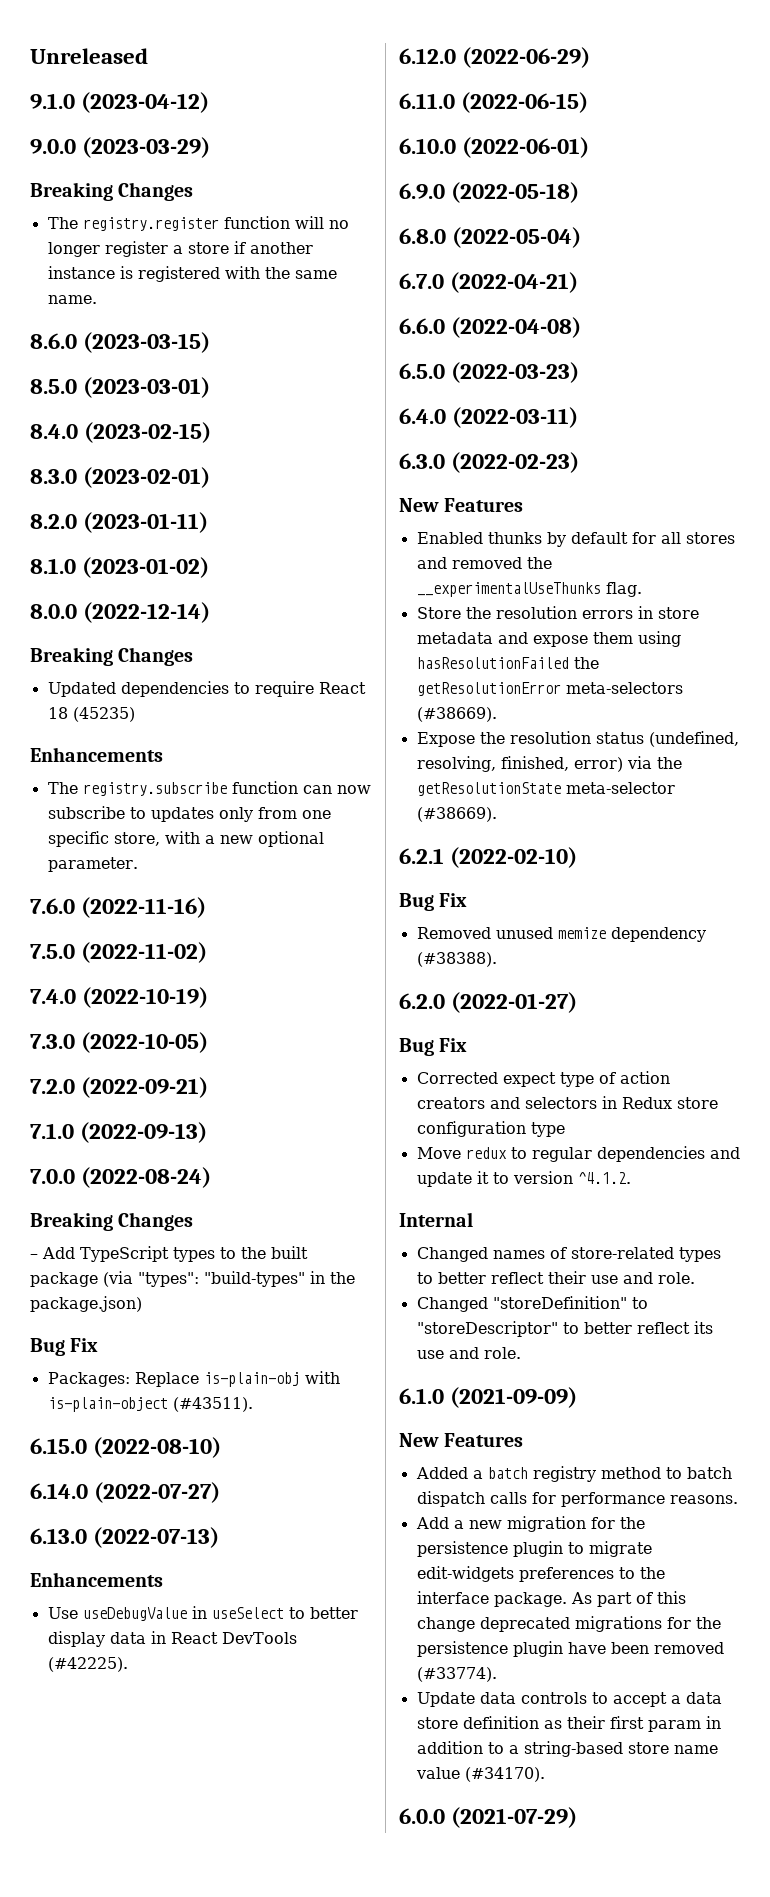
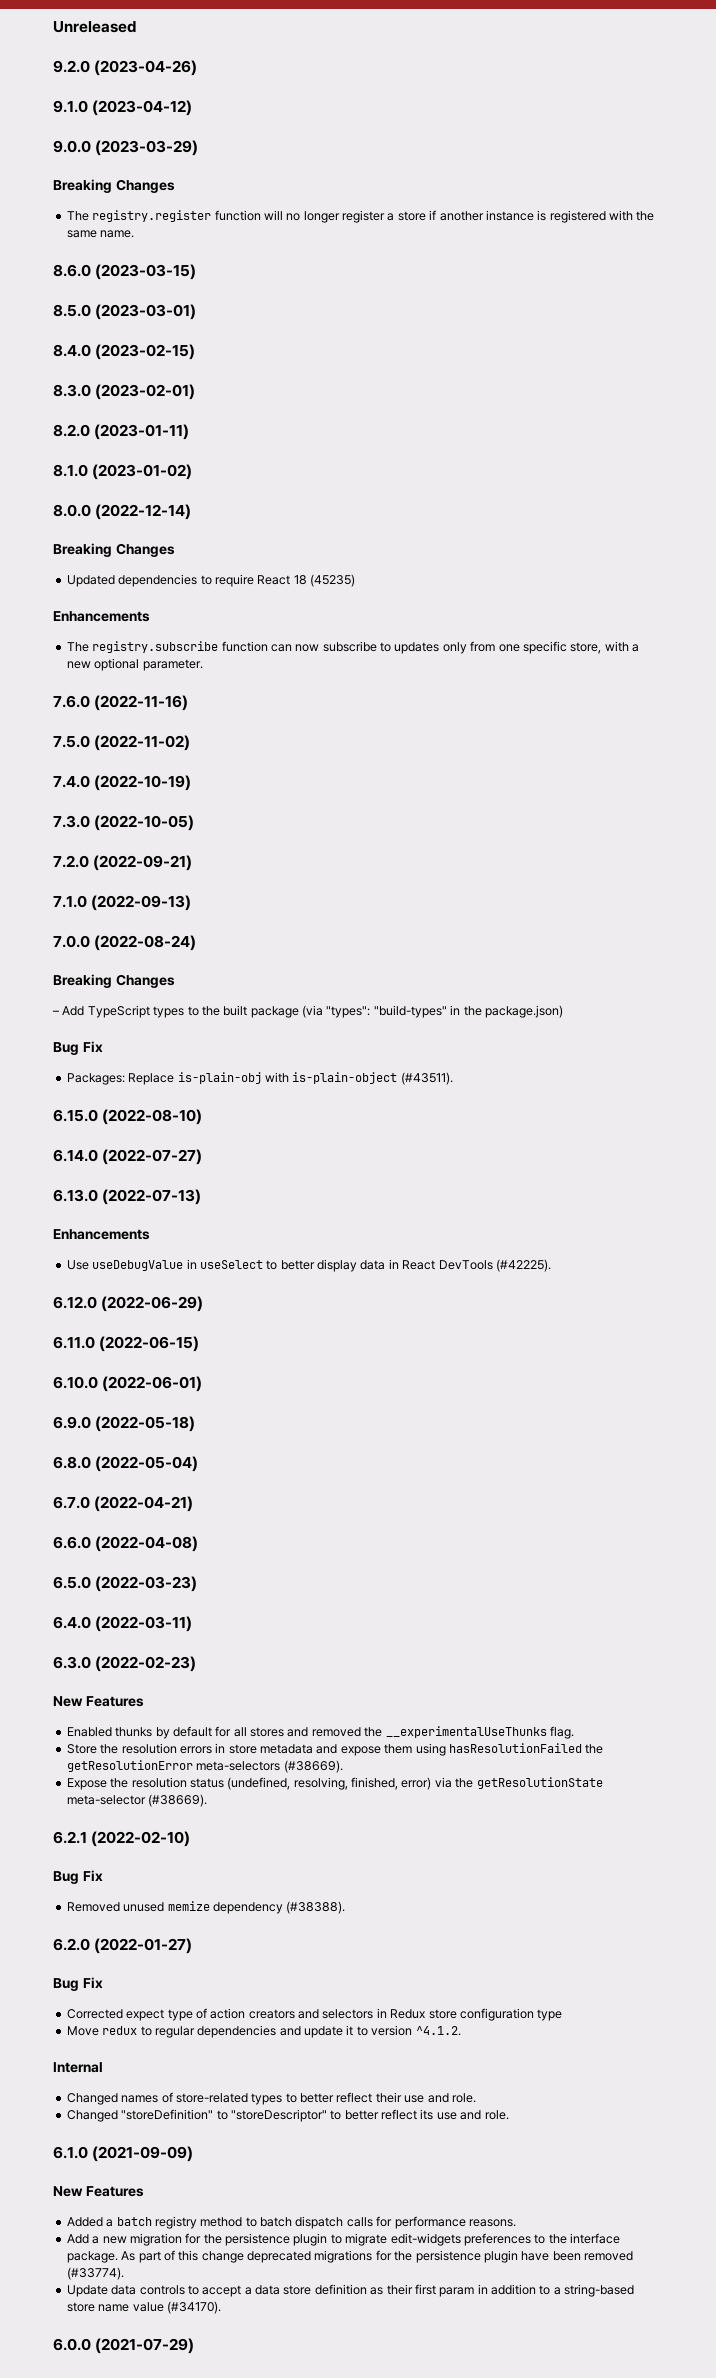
+ 9.2.0 (2023-04-26)

